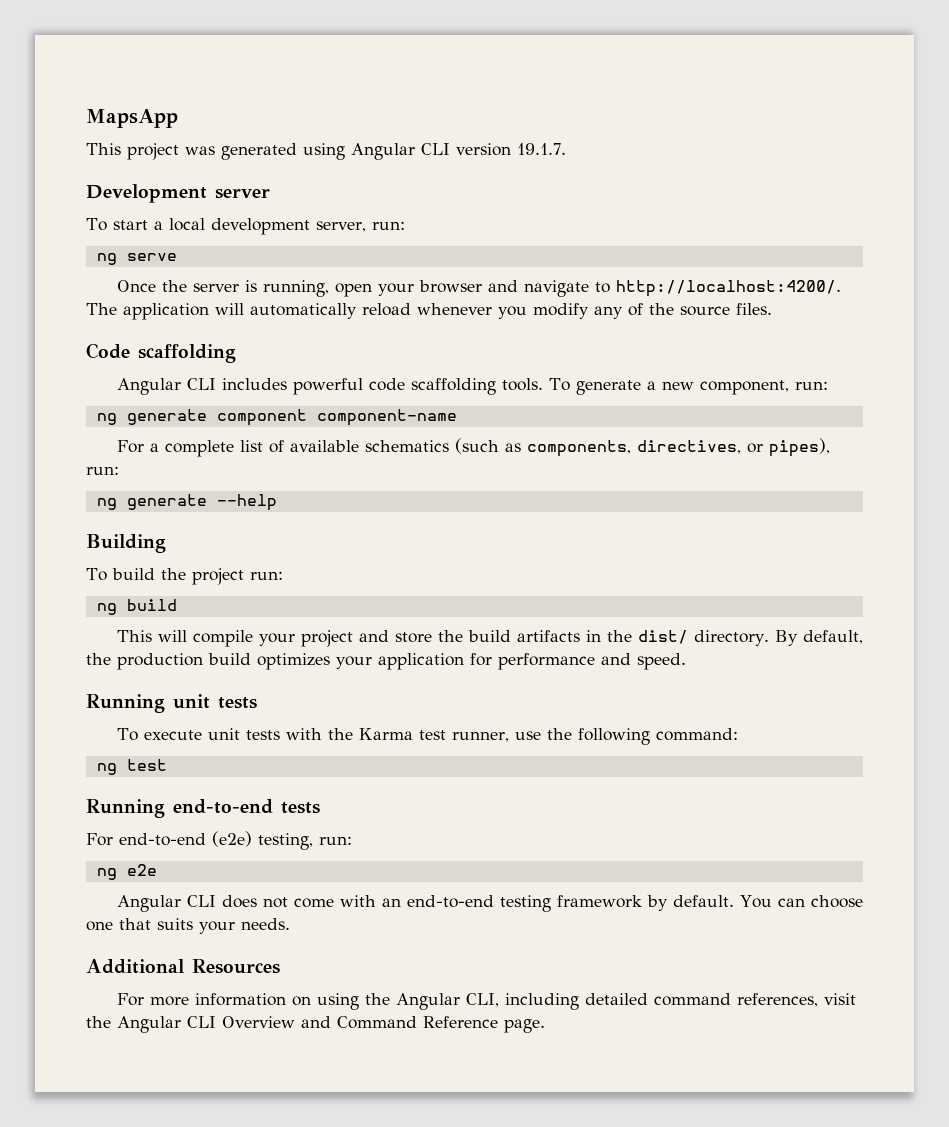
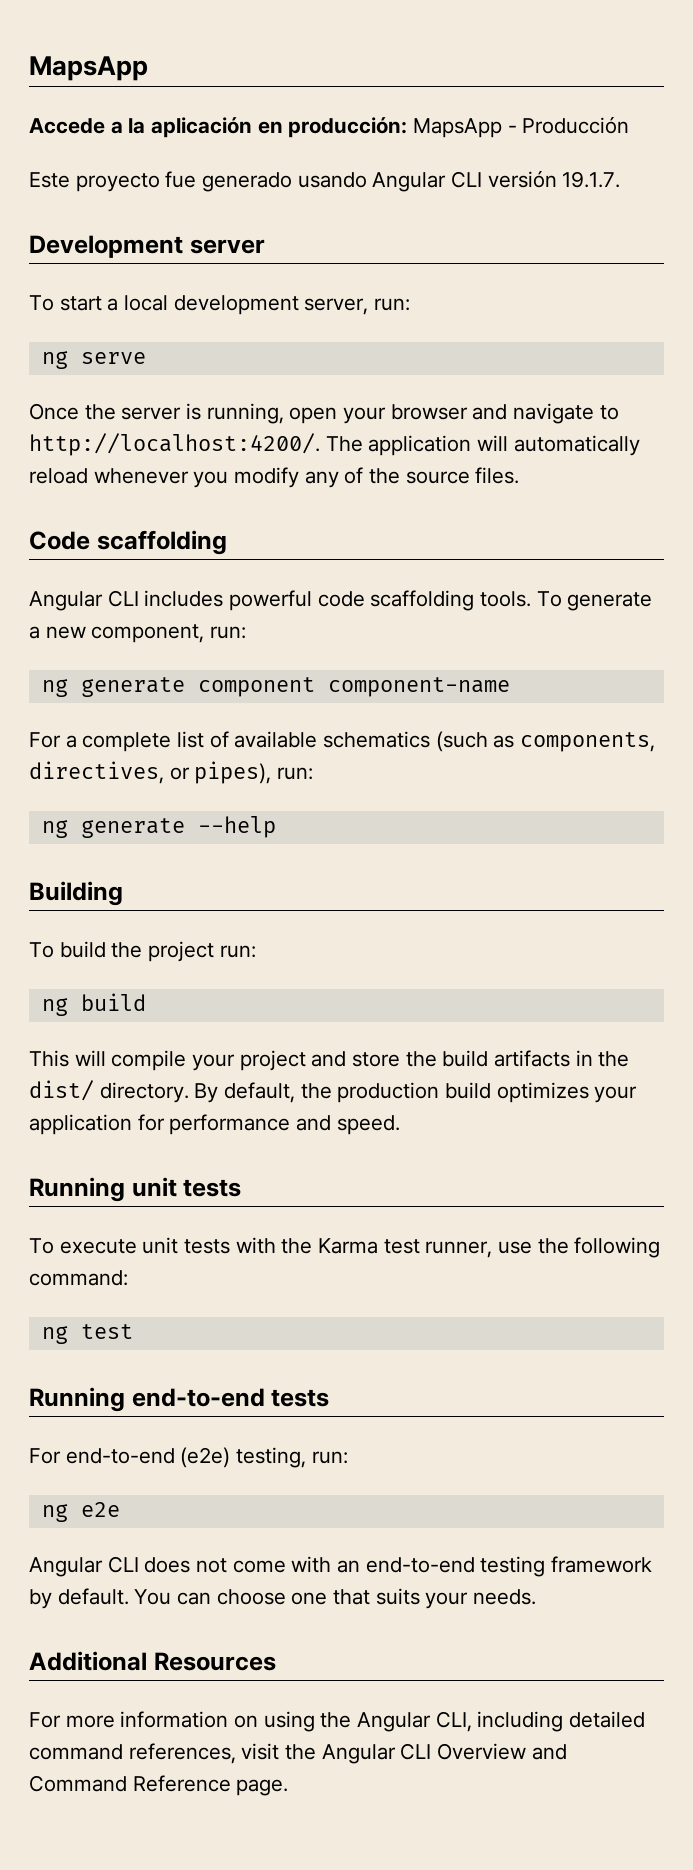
- This project was generated using Angular CLI version 19.1.7.
+ Accede a la aplicación en producción: MapsApp - Producción
+ Este proyecto fue generado usando Angular CLI versión 19.1.7.

